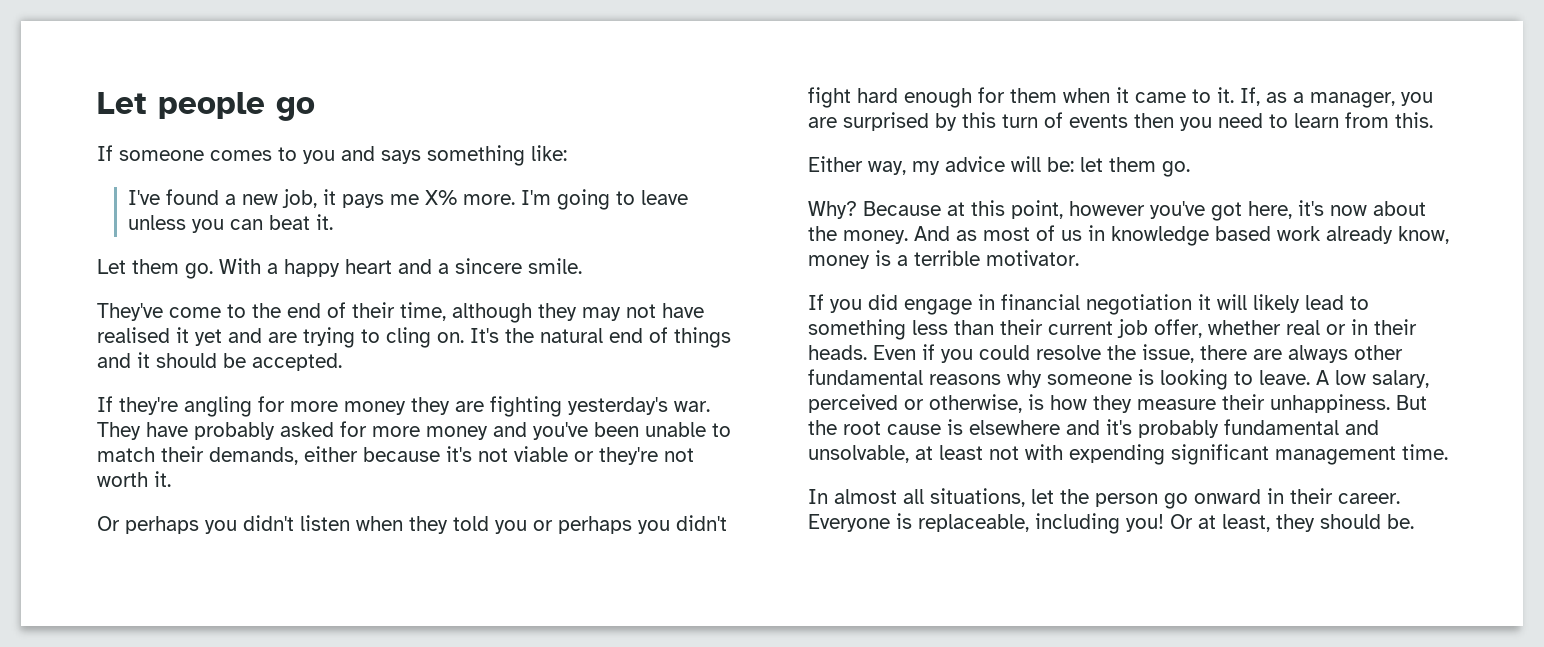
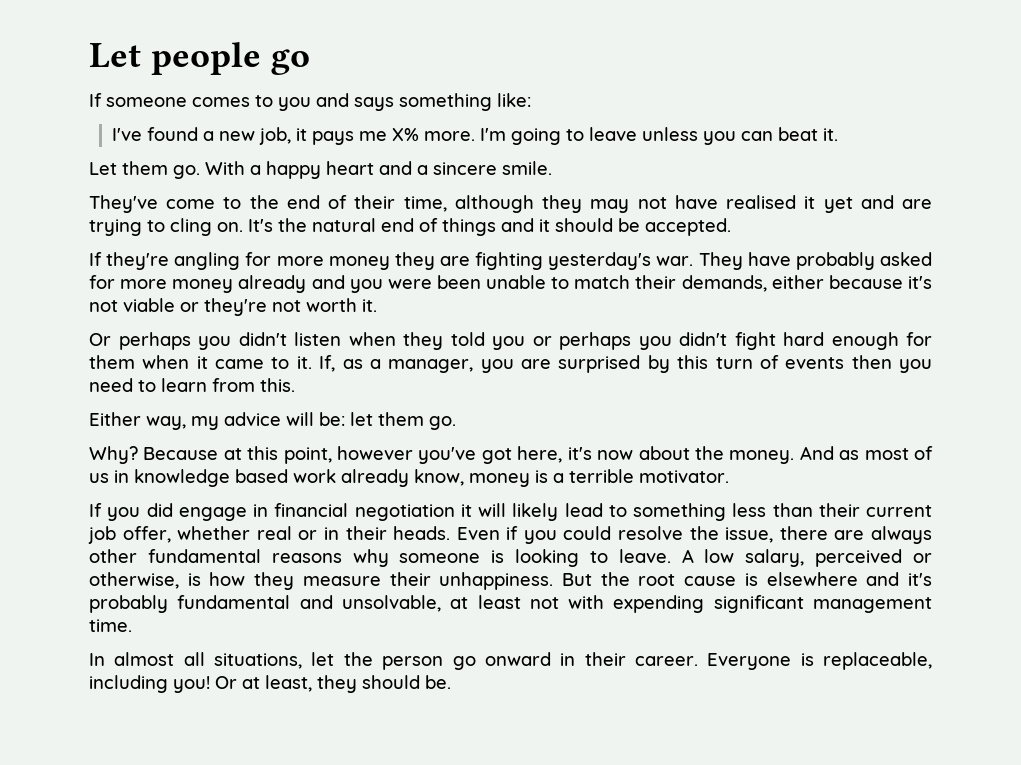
- They have probably asked for more money and you've been unable to match their demands, either because it's not viable or they're not worth it.
+ They have probably asked for more money already and you were been unable to match their demands, either because it's not viable or they're not worth it.

